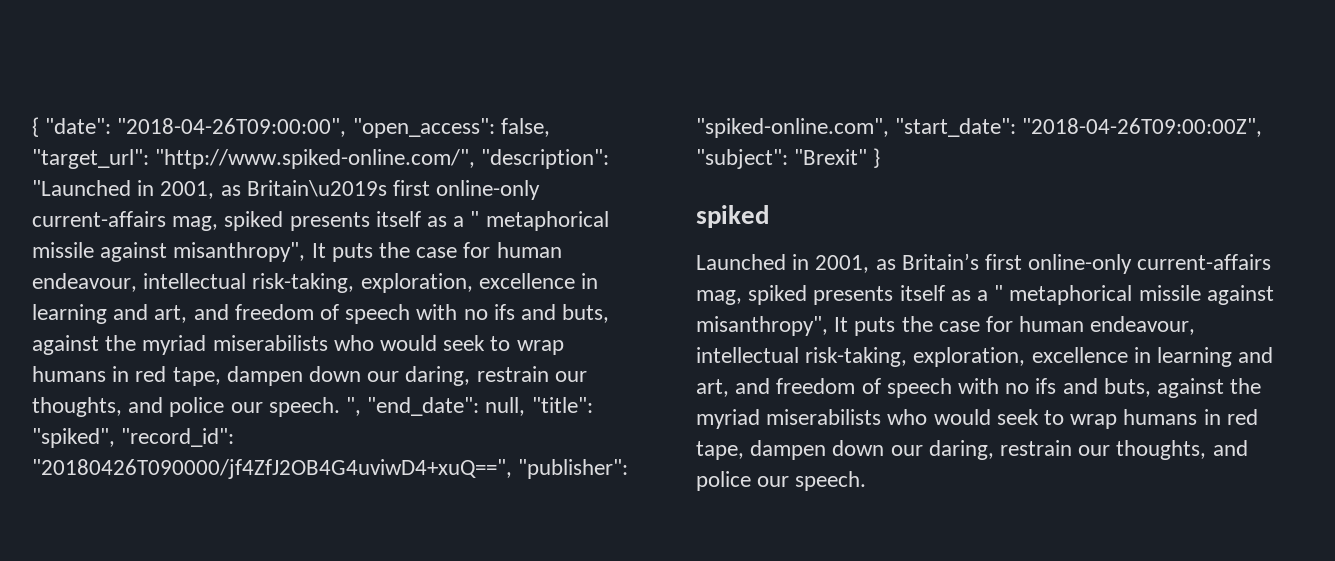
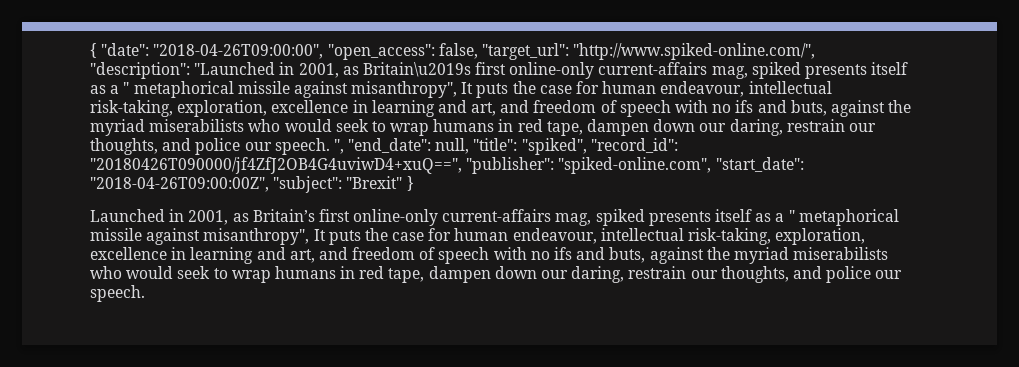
  ", "end_date": null, "title": "spiked", "record_id": "20180426T090000/jf4ZfJ2OB4G4uviwD4+xuQ==", "publisher": "spiked-online.com", "start_date": "2018-04-26T09:00:00Z", "subject": "Brexit" }
- spiked

